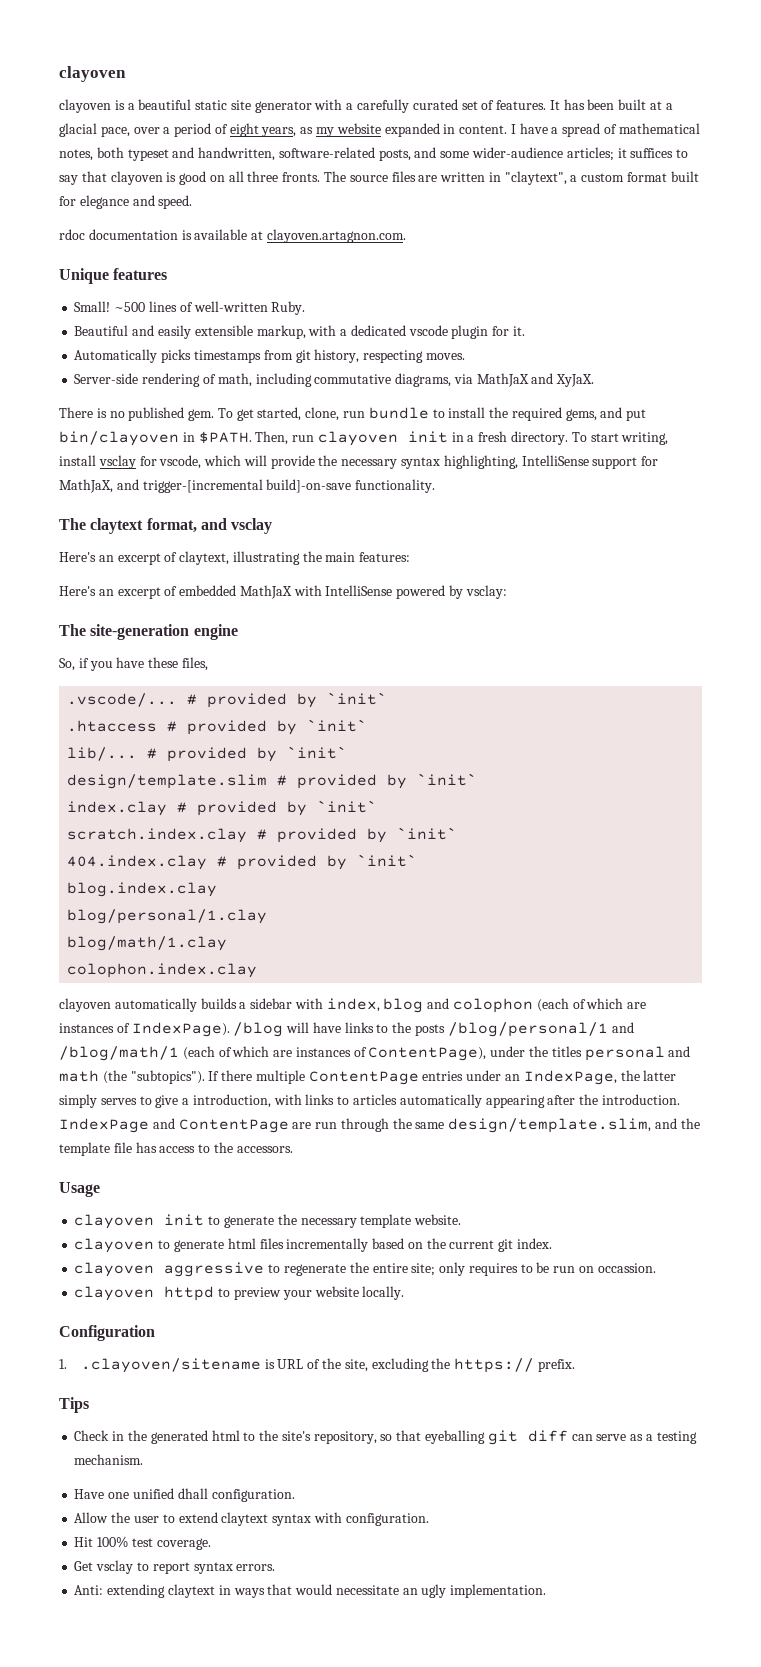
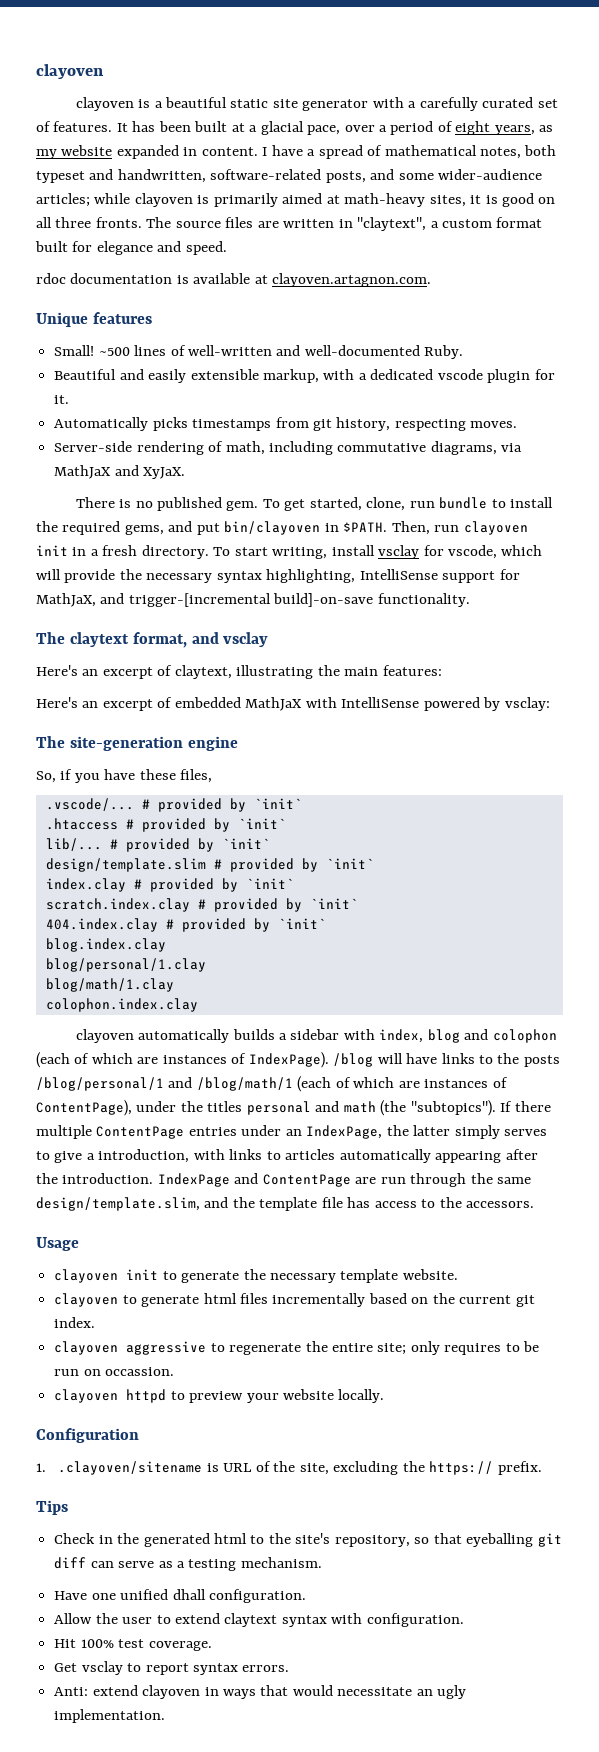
- I have a spread of mathematical notes, both typeset and handwritten, software-related posts, and some wider-audience articles; it suffices to say that clayoven is good on all three fronts.
+ I have a spread of mathematical notes, both typeset and handwritten, software-related posts, and some wider-audience articles; while clayoven is primarily aimed at math-heavy sites, it is good on all three fronts.
- ~500 lines of well-written Ruby.
+ ~500 lines of well-written and well-documented Ruby.
- Anti: extending claytext in ways that would necessitate an ugly implementation.
+ Anti: extend clayoven in ways that would necessitate an ugly implementation.

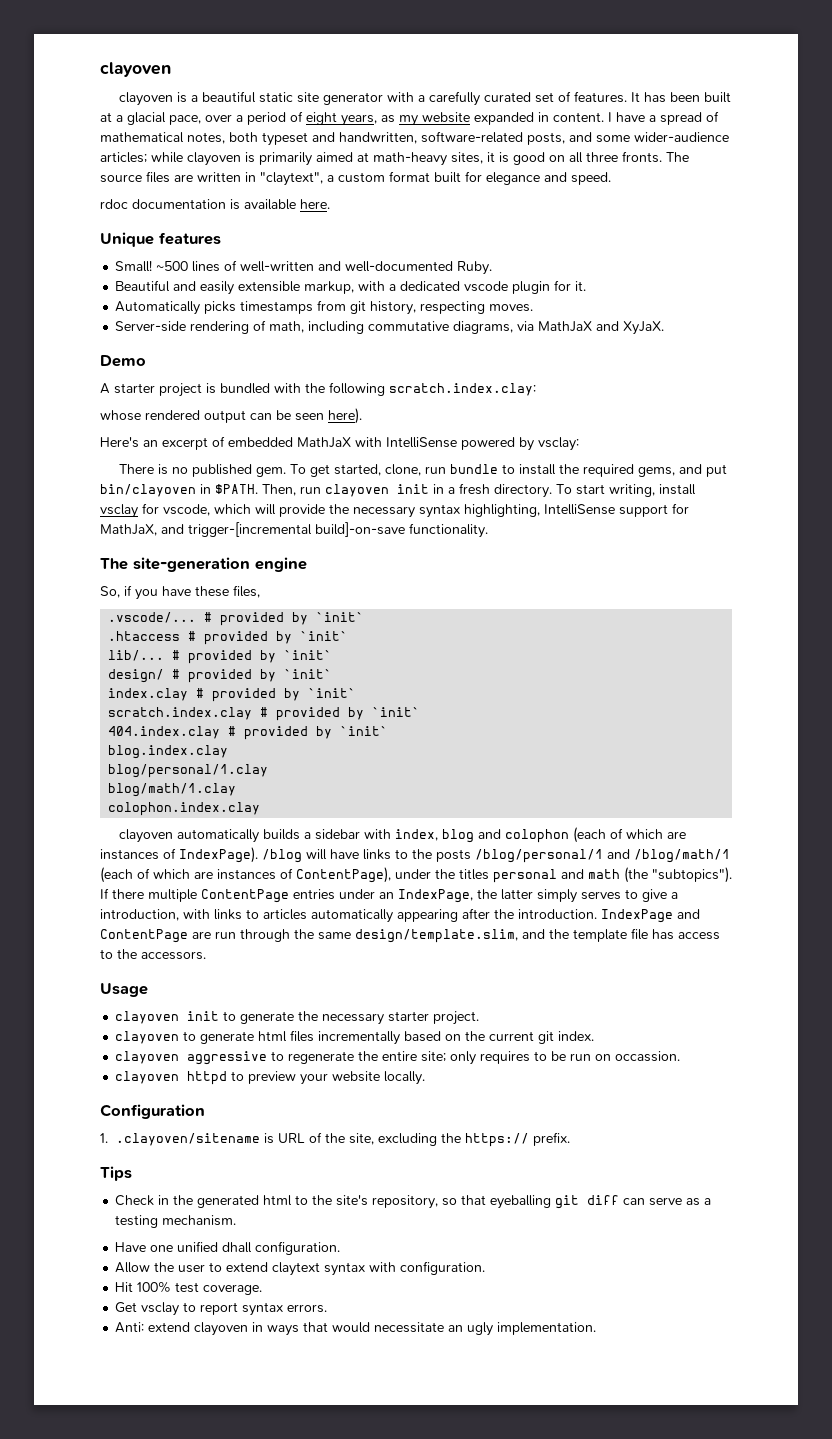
- rdoc documentation is available at clayoven.artagnon.com.
+ rdoc documentation is available here.
+ Demo
+ A starter project is bundled with the following scratch.index.clay:
+ whose rendered output can be seen here).
+ Here's an excerpt of embedded MathJaX with IntelliSense powered by vsclay:
- The claytext format, and vsclay
- Here's an excerpt of claytext, illustrating the main features:
- Here's an excerpt of embedded MathJaX with IntelliSense powered by vsclay:
- design/template.slim # provided by `init`
+ design/ # provided by `init`
- clayoven init to generate the necessary template website.
+ clayoven init to generate the necessary starter project.

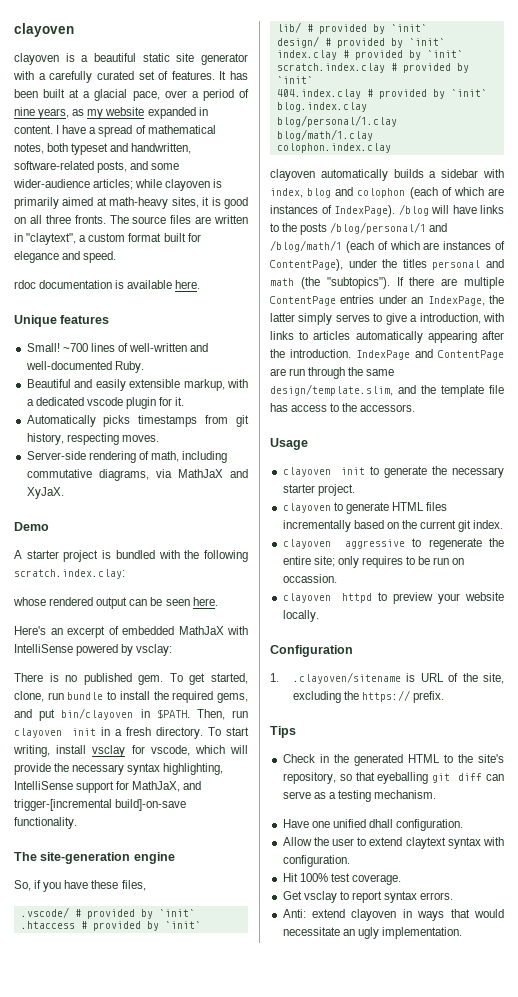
- It has been built at a glacial pace, over a period of eight years, as my website expanded in content.
+ It has been built at a glacial pace, over a period of nine years, as my website expanded in content.
- ~500 lines of well-written and well-documented Ruby.
+ ~700 lines of well-written and well-documented Ruby.
- whose rendered output can be seen here).
+ whose rendered output can be seen here.
- .vscode/... # provided by `init`
+ .vscode/ # provided by `init`
- lib/... # provided by `init`
+ lib/ # provided by `init`
- If there multiple ContentPage entries under an IndexPage, the latter simply serves to give a introduction, with links to articles automatically appearing after the introduction.
+ If there are multiple ContentPage entries under an IndexPage, the latter simply serves to give a introduction, with links to articles automatically appearing after the introduction.
- clayoven to generate html files incrementally based on the current git index.
+ clayoven to generate HTML files incrementally based on the current git index.
- Check in the generated html to the site's repository, so that eyeballing git diff can serve as a testing mechanism.
+ Check in the generated HTML to the site's repository, so that eyeballing git diff can serve as a testing mechanism.

